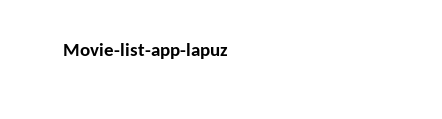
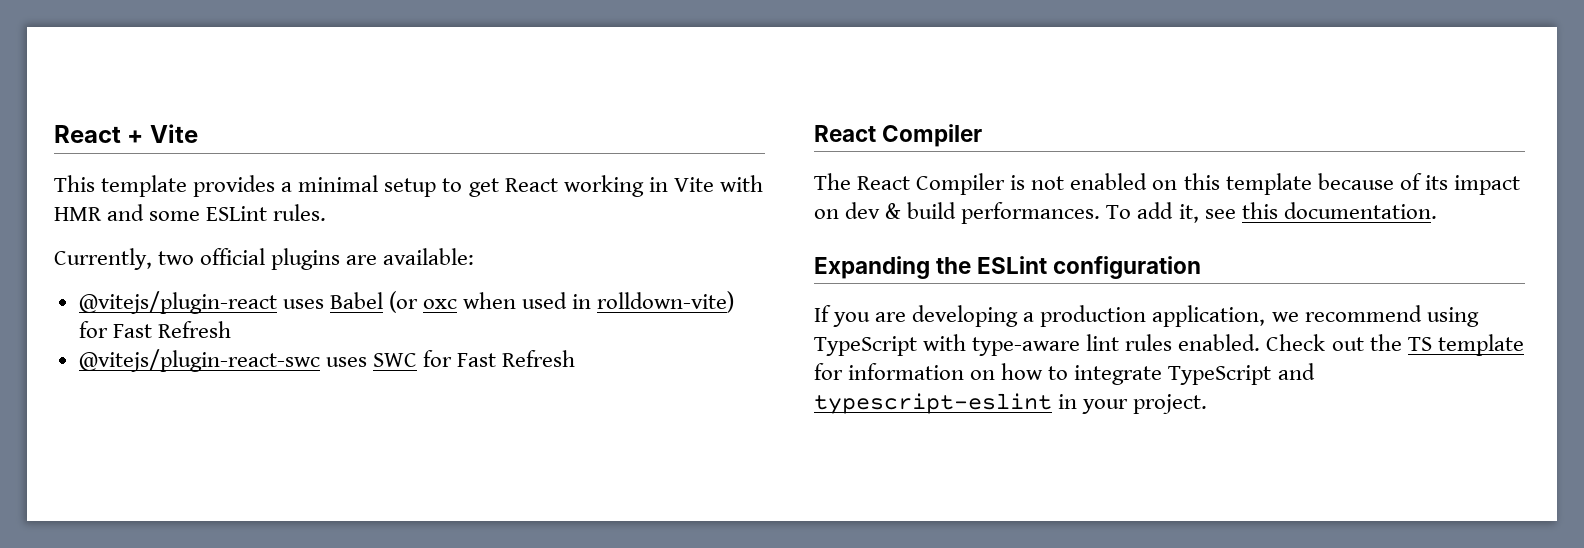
- Movie-list-app-lapuz
+ React + Vite
+ This template provides a minimal setup to get React working in Vite with HMR and some ESLint rules.
+ Currently, two official plugins are available:
+ @vitejs/plugin-react uses Babel (or oxc when used in rolldown-vite) for Fast Refresh
+ @vitejs/plugin-react-swc uses SWC for Fast Refresh
+ React Compiler
+ The React Compiler is not enabled on this template because of its impact on dev & build performances. To add it, see this documentation.
+ Expanding the ESLint configuration
+ If you are developing a production application, we recommend using TypeScript with type-aware lint rules enabled. Check out the TS template for information on how to integrate TypeScript and typescript-eslint in your project.

